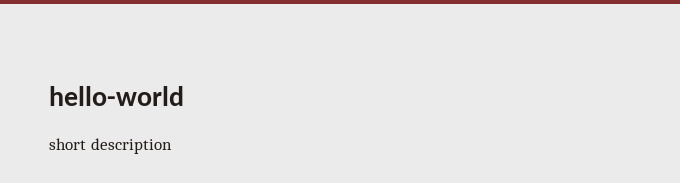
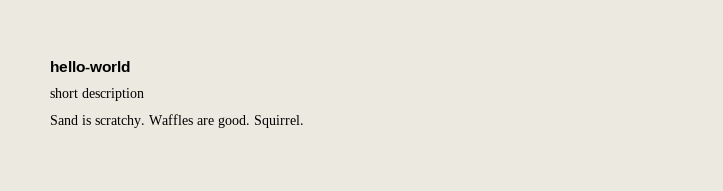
+ Sand is scratchy. Waffles are good. Squirrel.

